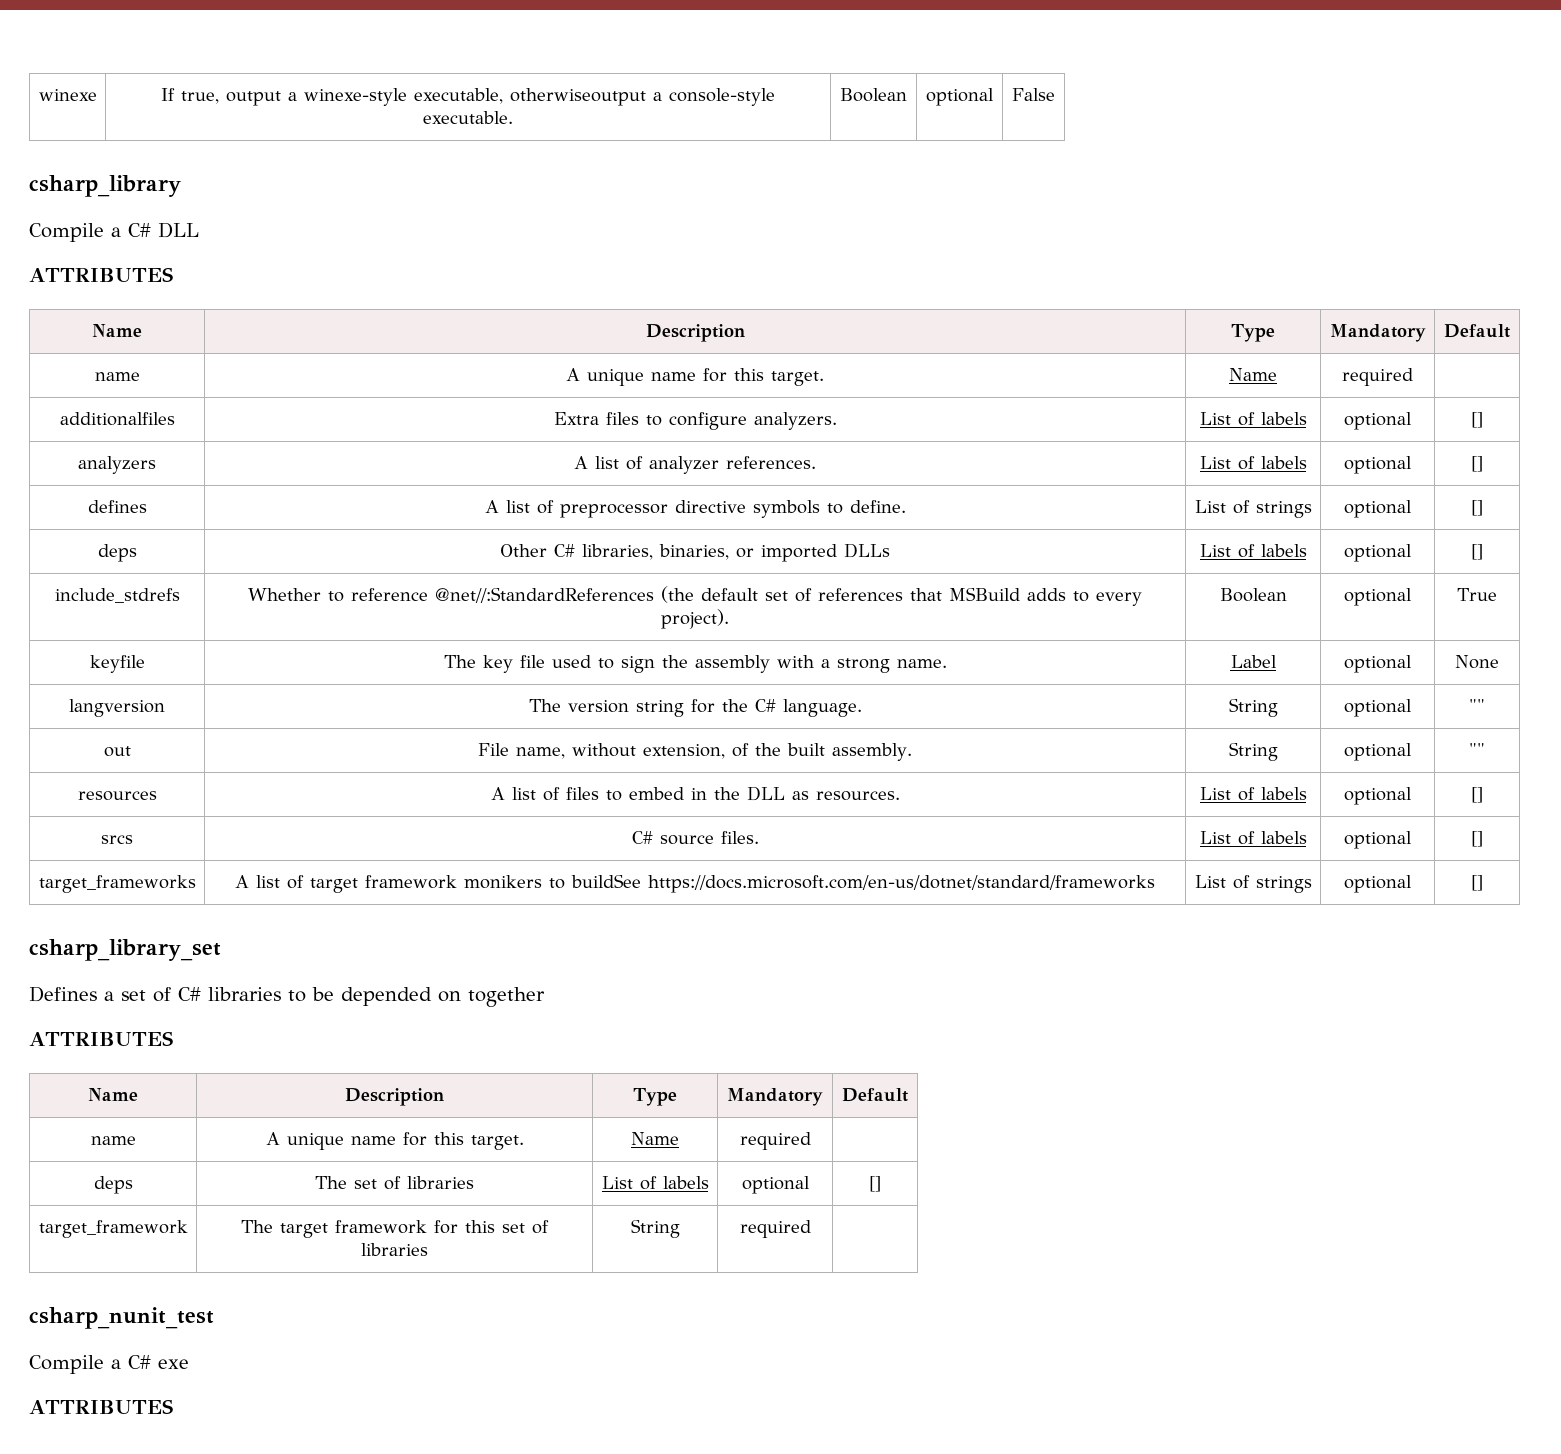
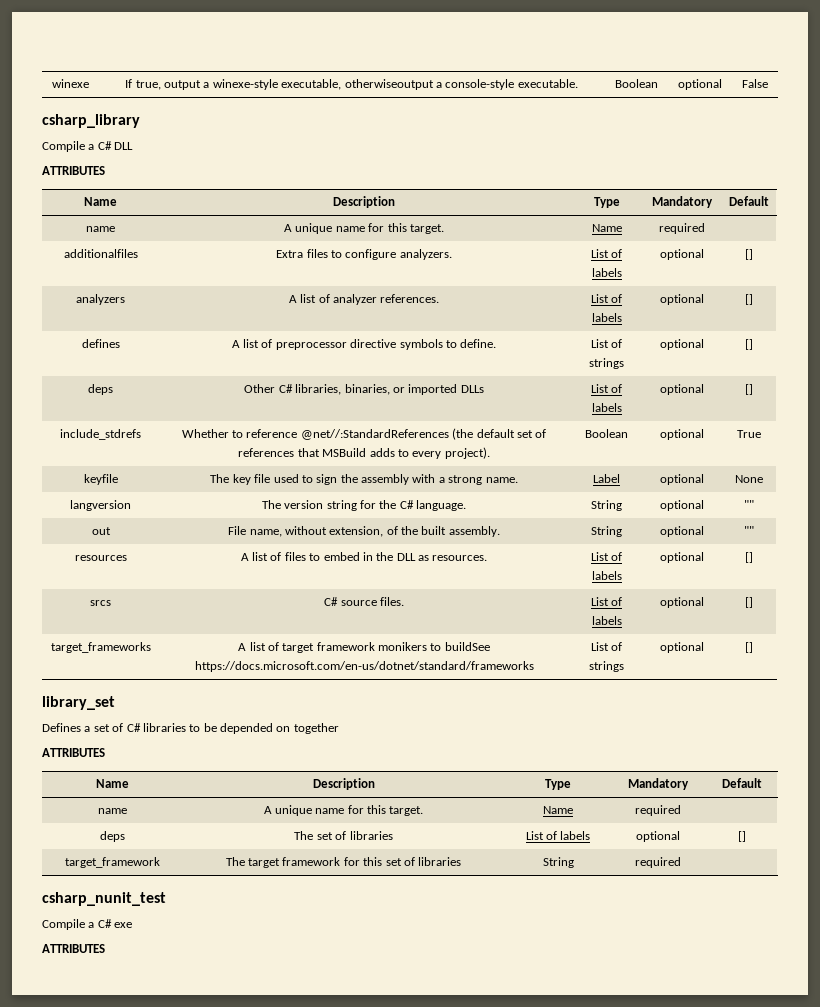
- csharp_library_set
+ library_set

